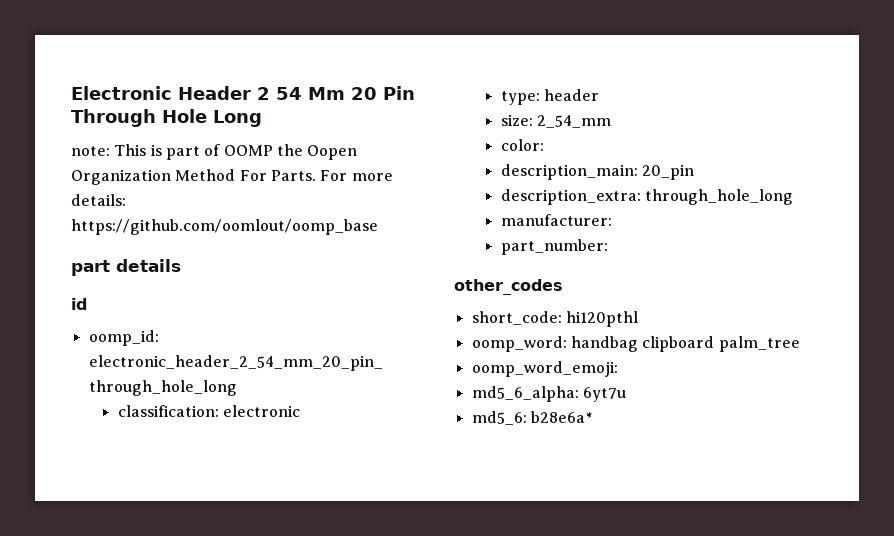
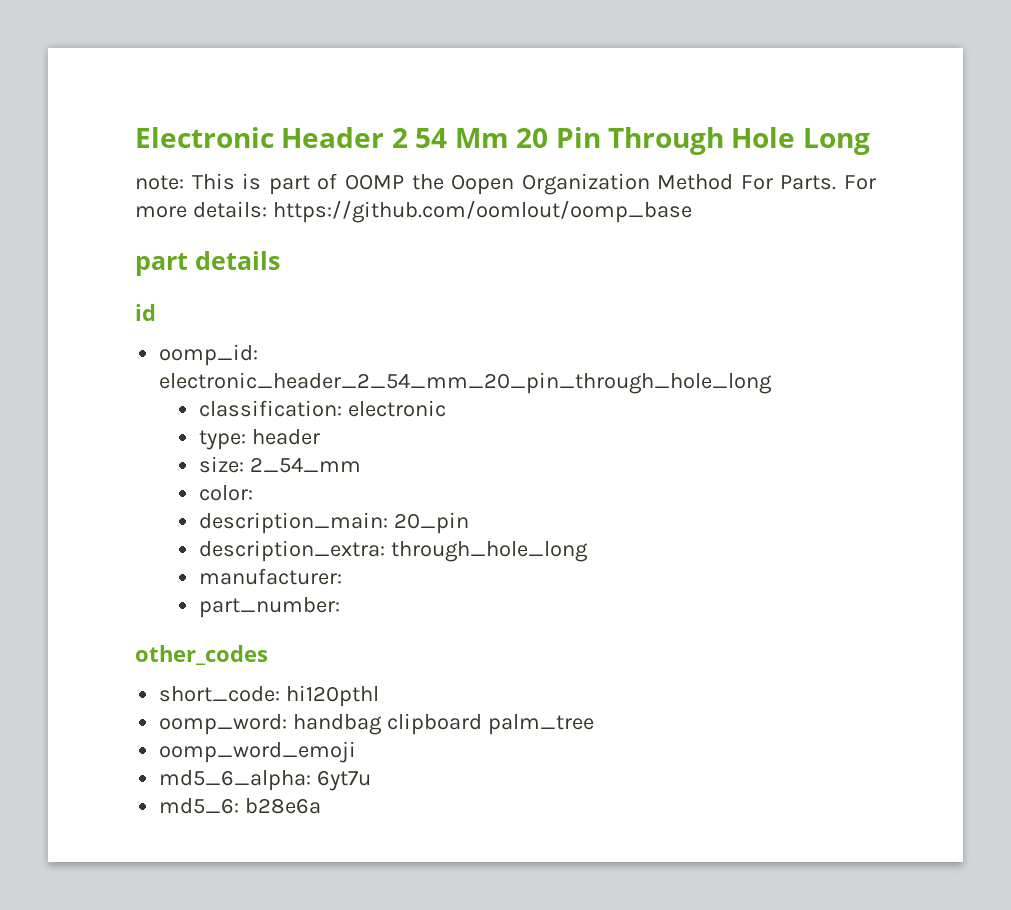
- oomp_word_emoji:
+ oomp_word_emoji
- md5_6: b28e6a*
+ md5_6: b28e6a

